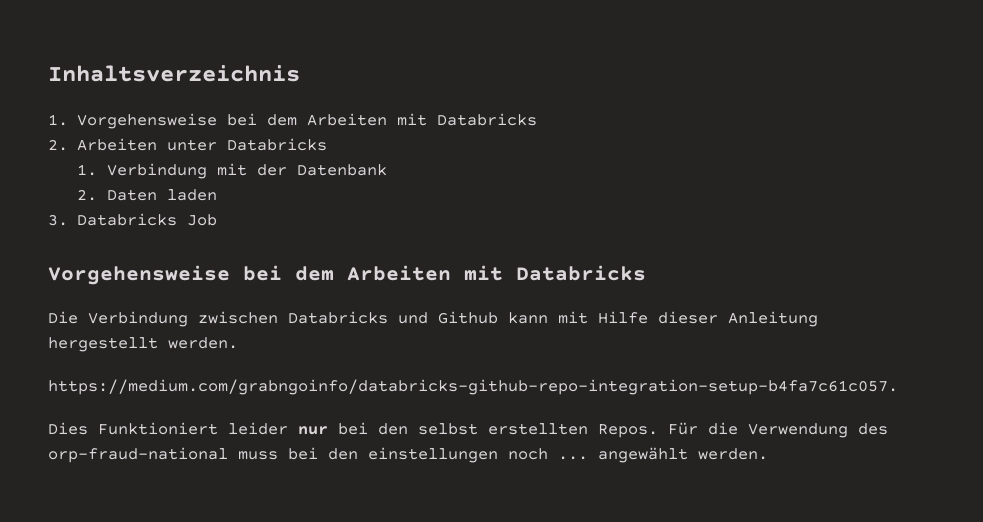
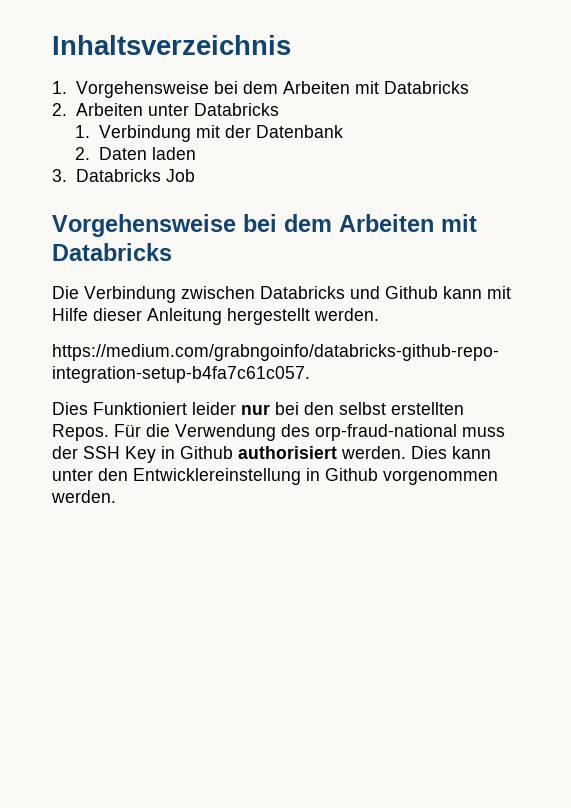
- Für die Verwendung des orp-fraud-national muss bei den einstellungen noch ... angewählt werden.
+ Für die Verwendung des orp-fraud-national muss der SSH Key in Github authorisiert werden. Dies kann unter den Entwicklereinstellung in Github vorgenommen werden.

